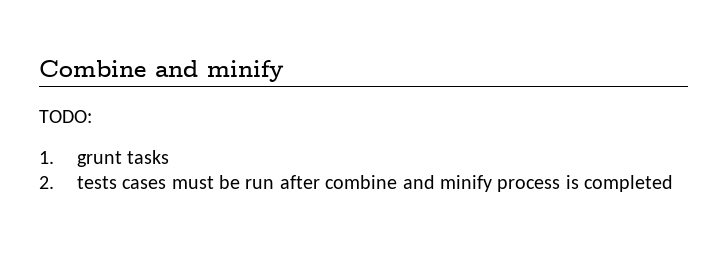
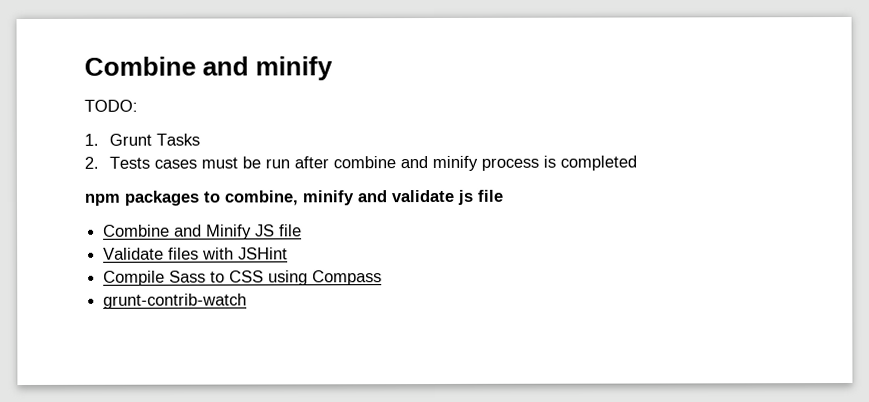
- 1. grunt tasks
+ 1. Grunt Tasks
- 2. tests cases must be run after combine and minify process is completed
+ 2. Tests cases must be run after combine and minify process is completed
+ npm packages to combine, minify and validate js file
+ Combine and Minify JS file
+ Validate files with JSHint
+ Compile Sass to CSS using Compass
+ grunt-contrib-watch

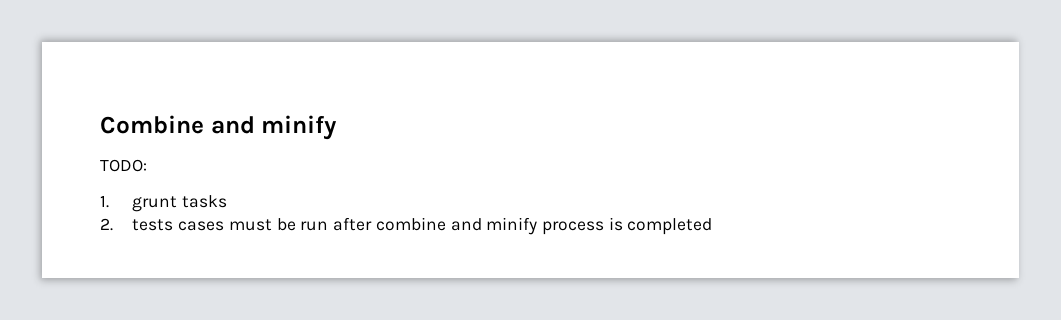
- 1. Grunt Tasks
+ 1. grunt tasks
- 2. Tests cases must be run after combine and minify process is completed
+ 2. tests cases must be run after combine and minify process is completed
- npm packages to combine, minify and validate js file
- Combine and Minify JS file
- Validate files with JSHint
- Compile Sass to CSS using Compass
- grunt-contrib-watch

